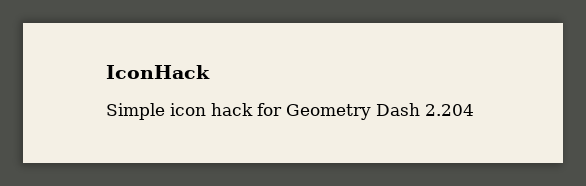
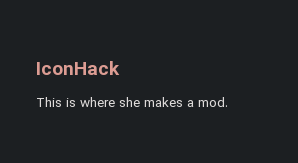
- Simple icon hack for Geometry Dash 2.204
+ This is where she makes a mod.

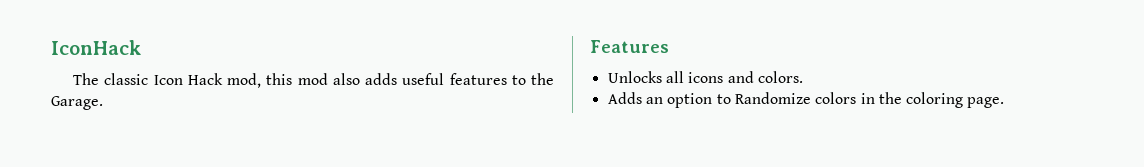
- This is where she makes a mod.
+ The classic Icon Hack mod, this mod also adds useful features to the Garage.
+ Features
+ Unlocks all icons and colors.
+ Adds an option to Randomize colors in the coloring page.

